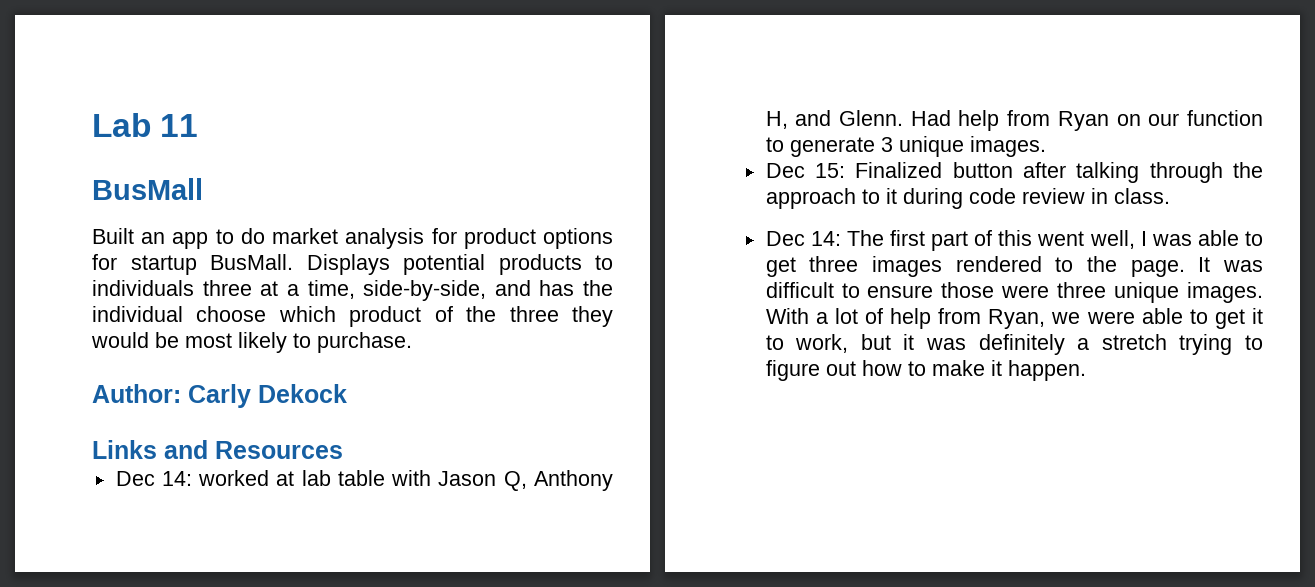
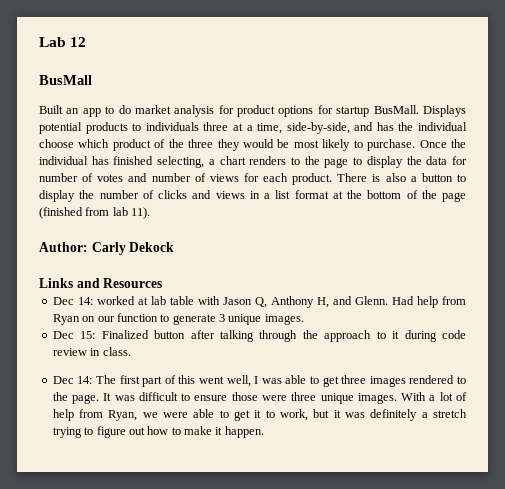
- Lab 11
+ Lab 12
+ Once the individual has finished selecting, a chart renders to the page to display the data for number of votes and number of views for each product. There is also a button to display the number of clicks and views in a list format at the bottom of the page (finished from lab 11).

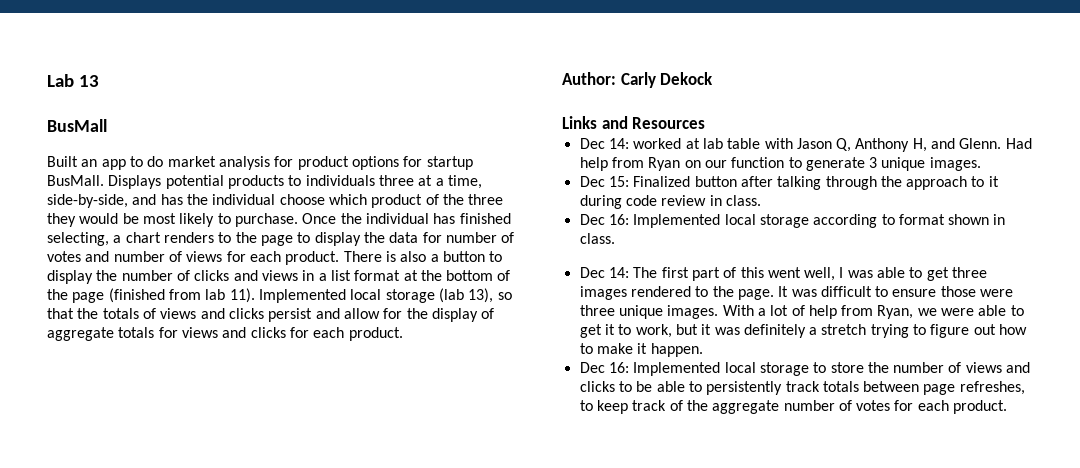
- Lab 12
+ Lab 13
+ Implemented local storage (lab 13), so that the totals of views and clicks persist and allow for the display of aggregate totals for views and clicks for each product.
+ Dec 16: Implemented local storage according to format shown in class.
+ Dec 16: Implemented local storage to store the number of views and clicks to be able to persistently track totals between page refreshes, to keep track of the aggregate number of votes for each product.

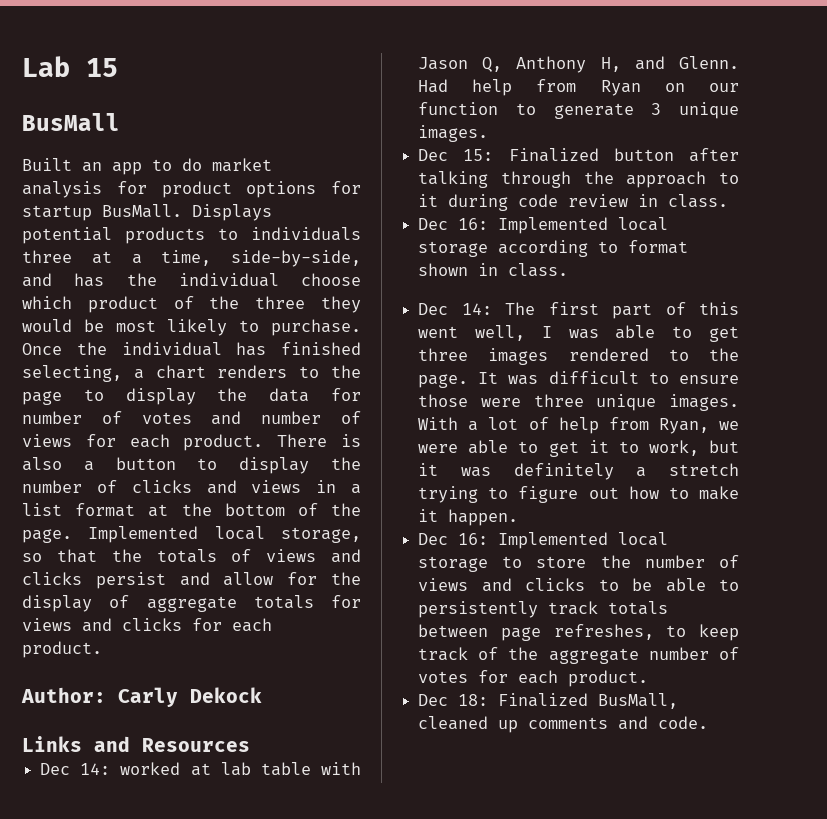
- Lab 13
+ Lab 15
- There is also a button to display the number of clicks and views in a list format at the bottom of the page (finished from lab 11). Implemented local storage (lab 13), so that the totals of views and clicks persist and allow for the display of aggregate totals for views and clicks for each product.
+ There is also a button to display the number of clicks and views in a list format at the bottom of the page. Implemented local storage, so that the totals of views and clicks persist and allow for the display of aggregate totals for views and clicks for each product.
+ Dec 18: Finalized BusMall, cleaned up comments and code.

